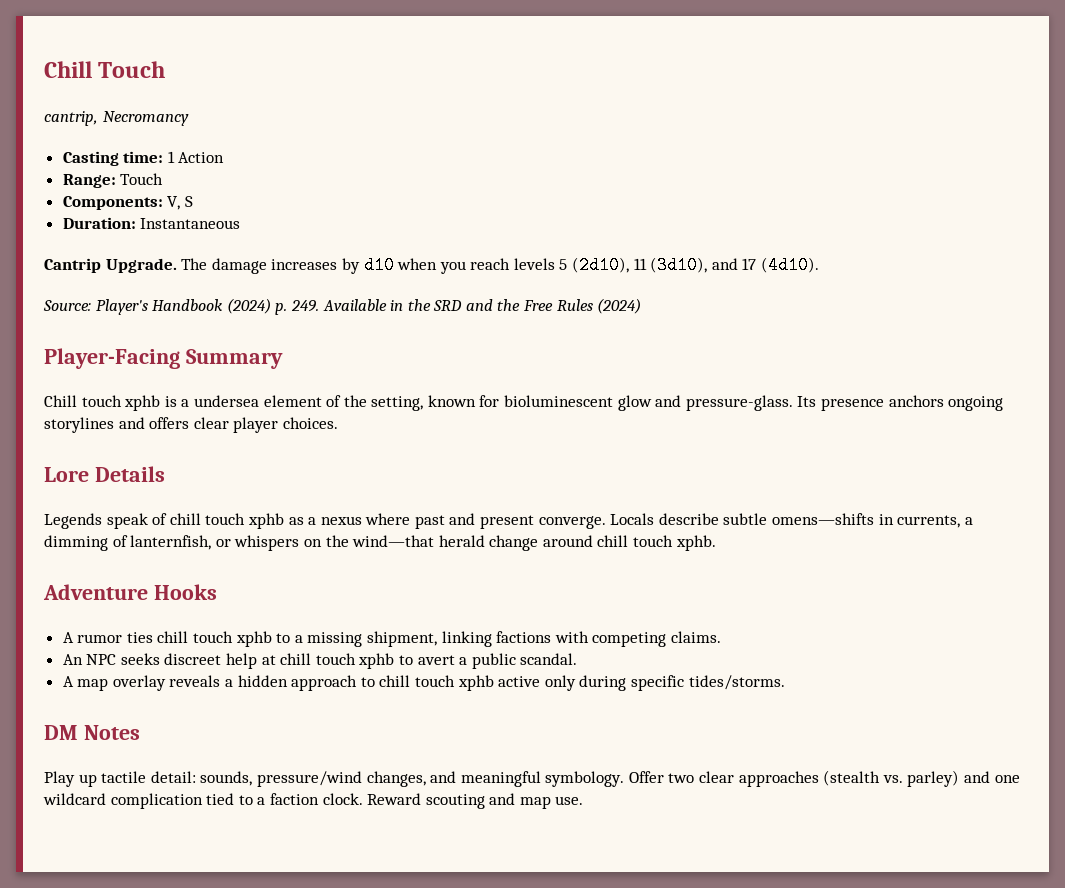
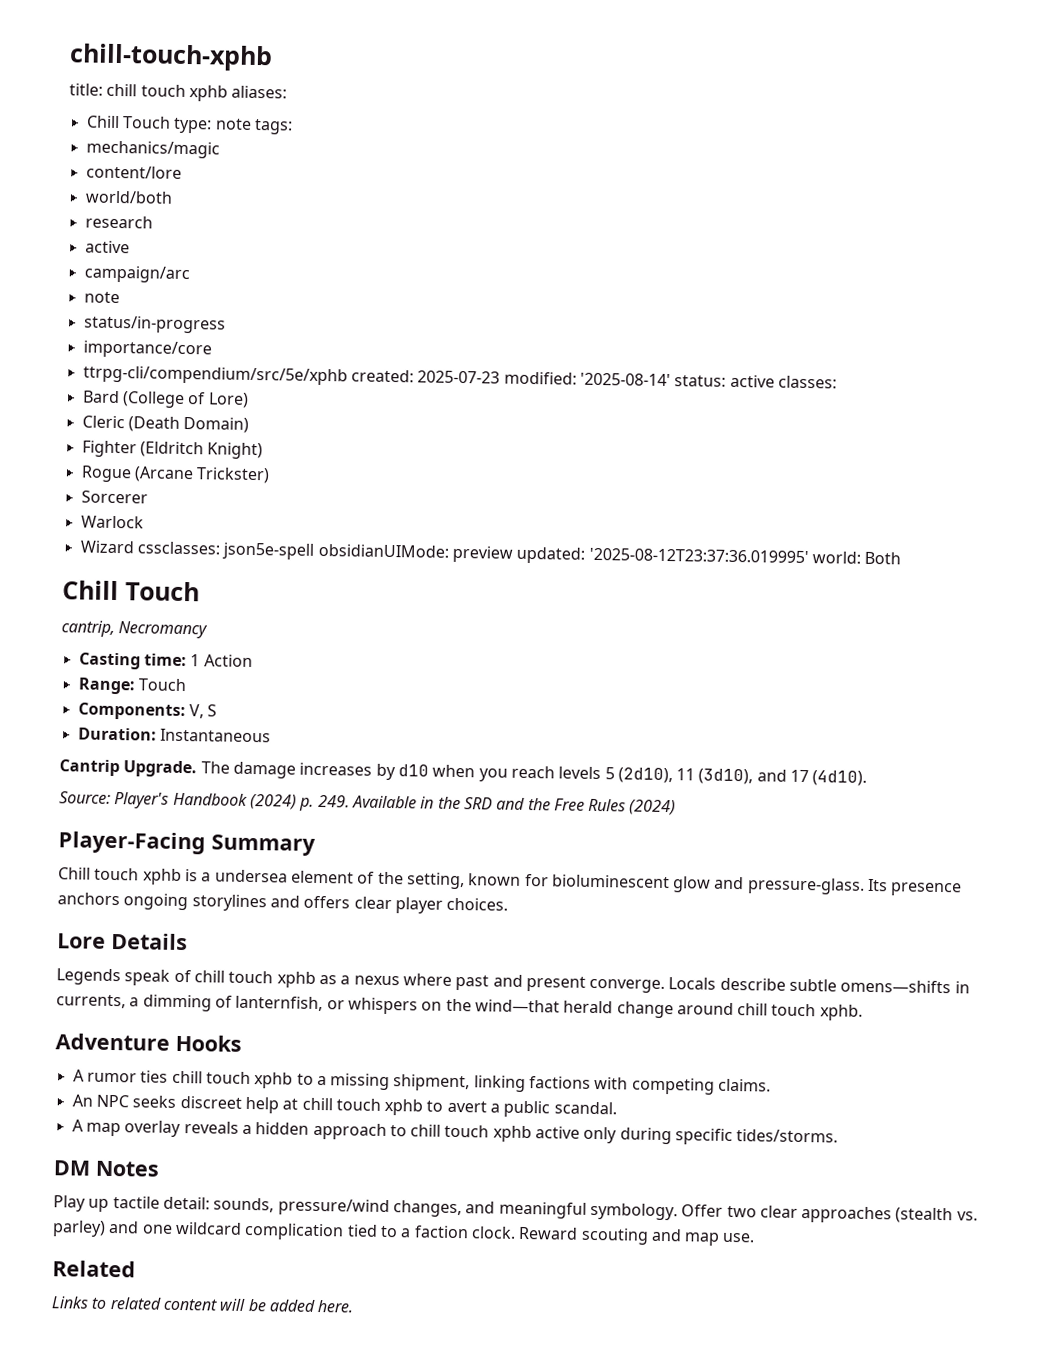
+ chill-touch-xphb
+ title: chill touch xphb aliases:
+ Chill Touch type: note tags:
+ mechanics/magic
+ content/lore
+ world/both
+ research
+ active
+ campaign/arc
+ note
+ status/in-progress
+ importance/core
+ ttrpg-cli/compendium/src/5e/xphb created: 2025-07-23 modified: '2025-08-14' status: active classes:
+ Bard (College of Lore)
+ Cleric (Death Domain)
+ Fighter (Eldritch Knight)
+ Rogue (Arcane Trickster)
+ Sorcerer
+ Warlock
+ Wizard cssclasses: json5e-spell obsidianUIMode: preview updated: '2025-08-12T23:37:36.019995' world: Both
+ Related
+ Links to related content will be added here.

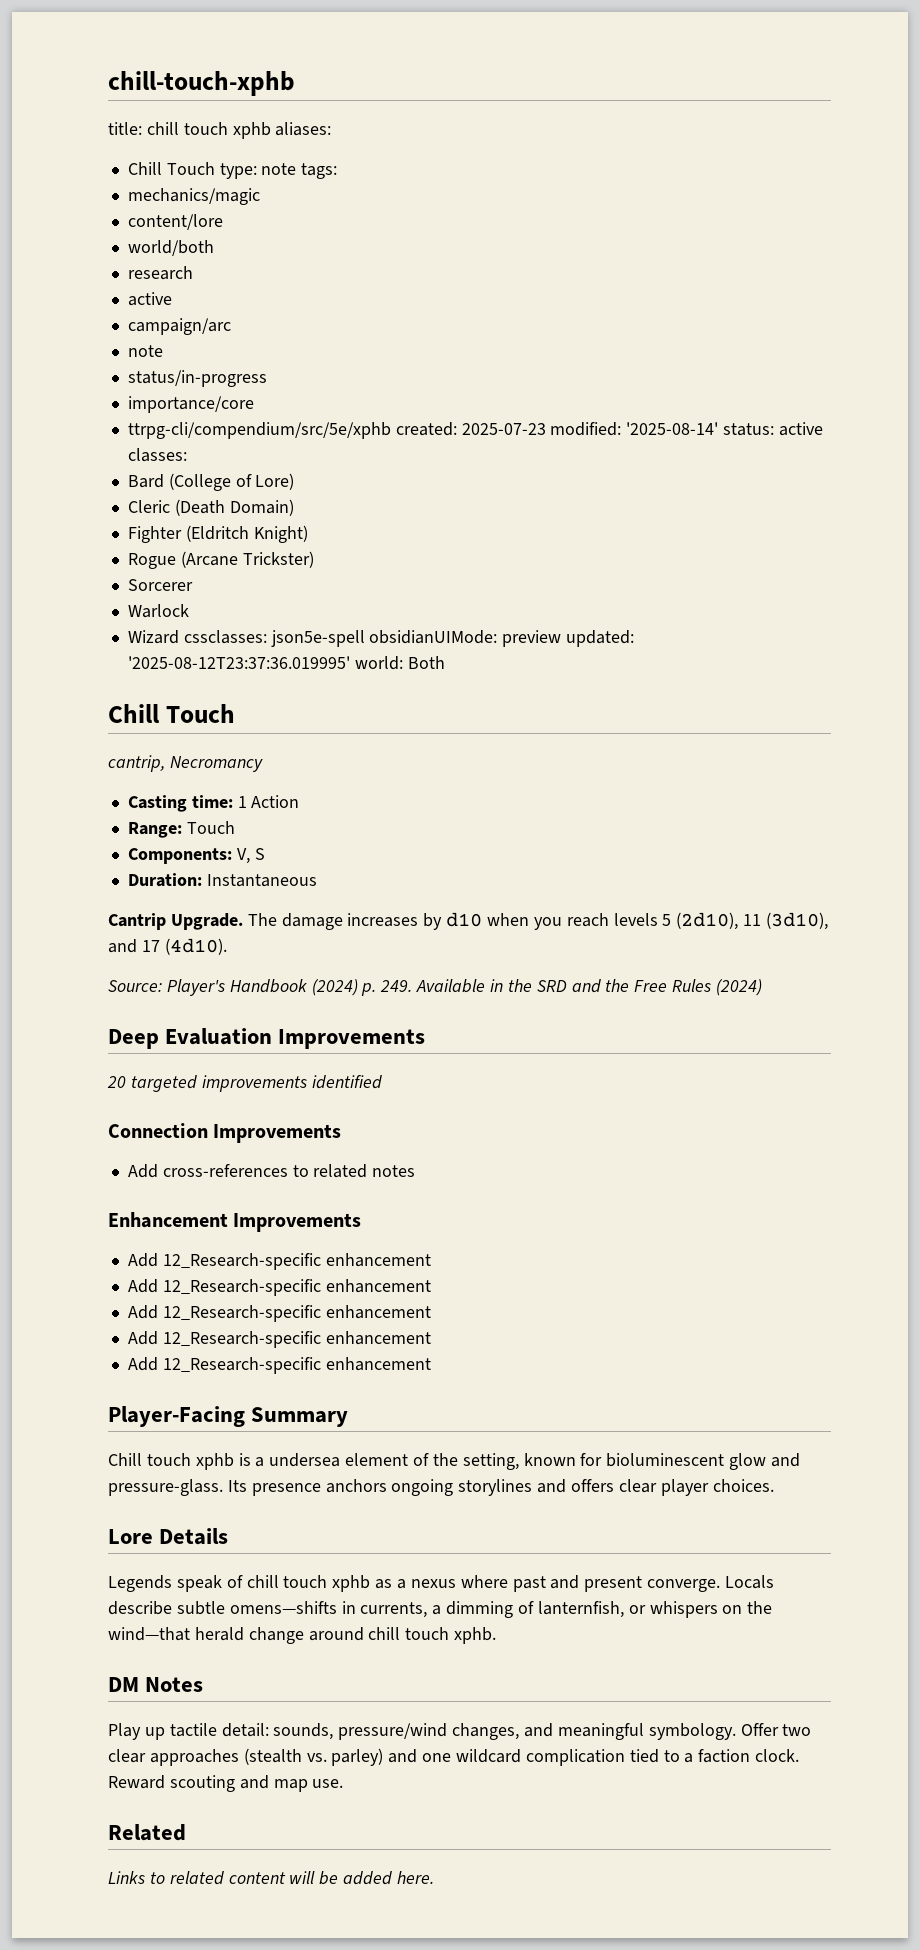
+ Deep Evaluation Improvements
+ 20 targeted improvements identified
+ Connection Improvements
+ Add cross-references to related notes
+ Enhancement Improvements
+ Add 12_Research-specific enhancement
+ Add 12_Research-specific enhancement
+ Add 12_Research-specific enhancement
+ Add 12_Research-specific enhancement
+ Add 12_Research-specific enhancement
- Adventure Hooks
- A rumor ties chill touch xphb to a missing shipment, linking factions with competing claims.
- An NPC seeks discreet help at chill touch xphb to avert a public scandal.
- A map overlay reveals a hidden approach to chill touch xphb active only during specific tides/storms.

